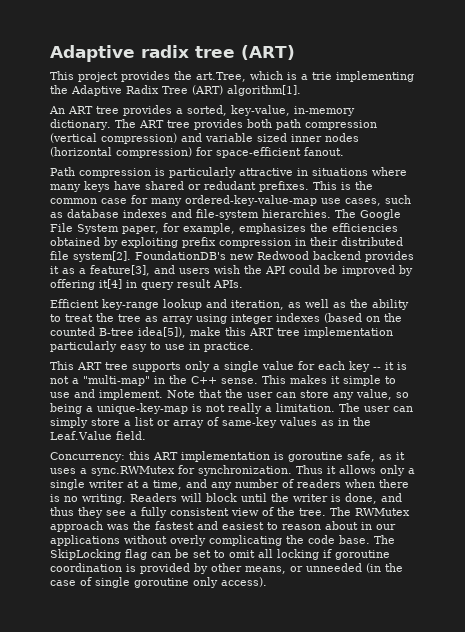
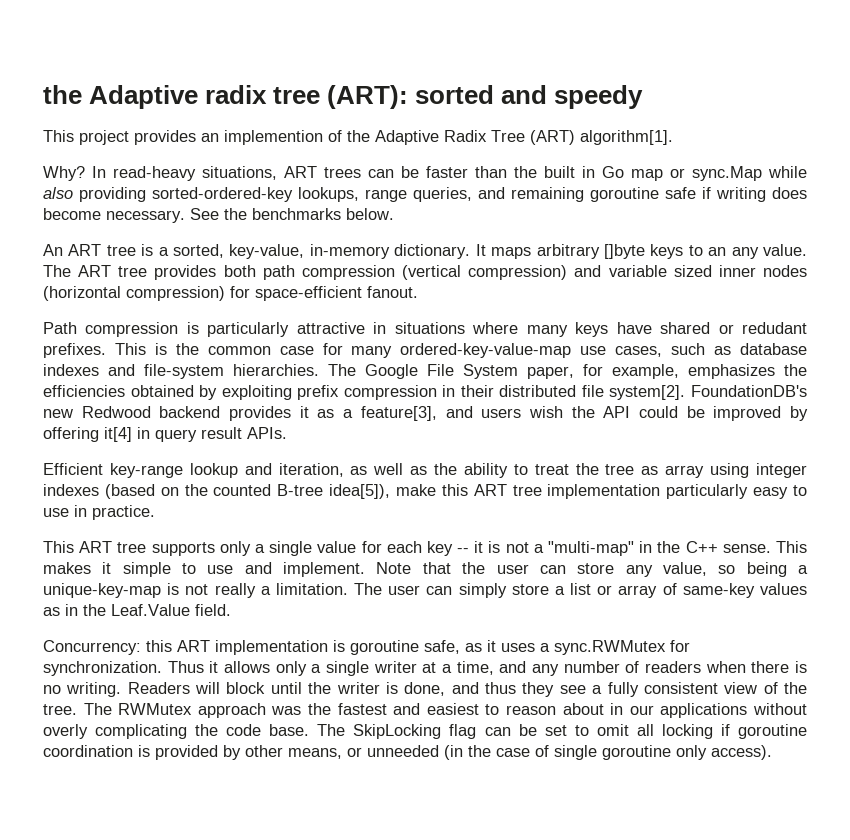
- Adaptive radix tree (ART)
+ the Adaptive radix tree (ART): sorted and speedy
- This project provides the art.Tree, which is a trie implementing the Adaptive Radix Tree (ART) algorithm[1].
+ This project provides an implemention of the Adaptive Radix Tree (ART) algorithm[1].
+ Why? In read-heavy situations, ART trees can be faster than the built in Go map or sync.Map while also providing sorted-ordered-key lookups, range queries, and remaining goroutine safe if writing does become necessary. See the benchmarks below.
- An ART tree provides a sorted, key-value, in-memory dictionary.
+ An ART tree is a sorted, key-value, in-memory dictionary.
+ It maps arbitrary []byte keys to an any value.

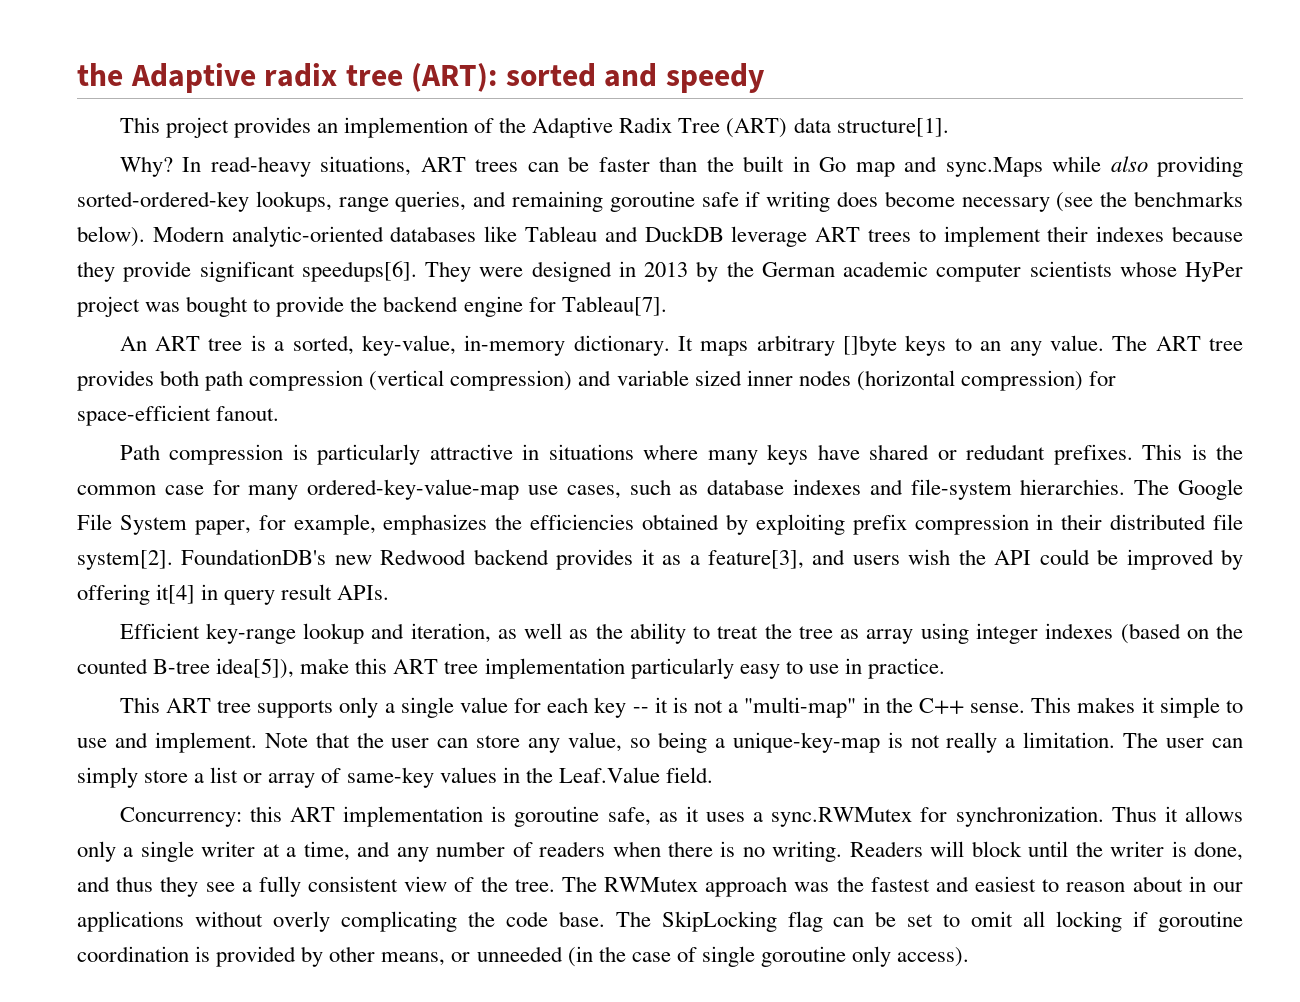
- This project provides an implemention of the Adaptive Radix Tree (ART) algorithm[1].
+ This project provides an implemention of the Adaptive Radix Tree (ART) data structure[1].
- In read-heavy situations, ART trees can be faster than the built in Go map or sync.Map while also providing sorted-ordered-key lookups, range queries, and remaining goroutine safe if writing does become necessary. See the benchmarks below.
+ In read-heavy situations, ART trees can be faster than the built in Go map and sync.Maps while also providing sorted-ordered-key lookups, range queries, and remaining goroutine safe if writing does become necessary (see the benchmarks below). Modern analytic-oriented databases like Tableau and DuckDB leverage ART trees to implement their indexes because they provide significant speedups[6]. They were designed in 2013 by the German academic computer scientists whose HyPer project was bought to provide the backend engine for Tableau[7].
- The user can simply store a list or array of same-key values as in the Leaf.Value field.
+ The user can simply store a list or array of same-key values in the Leaf.Value field.

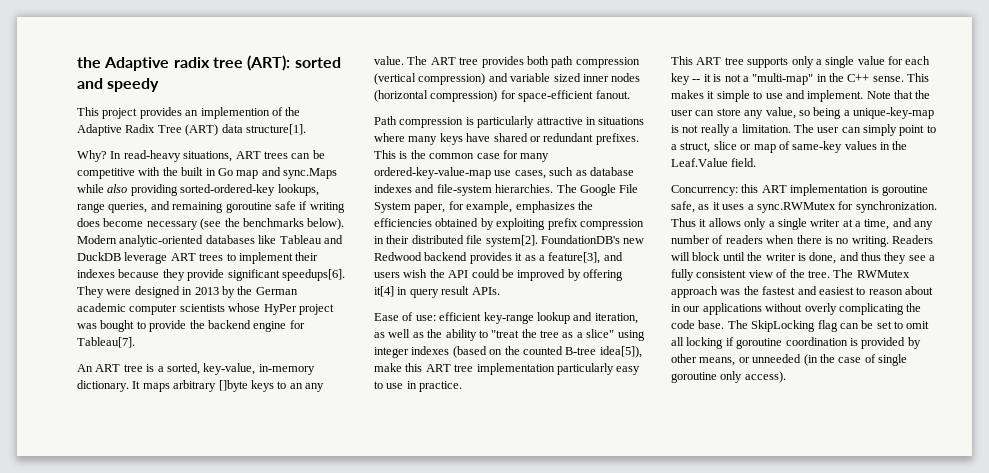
- In read-heavy situations, ART trees can be faster than the built in Go map and sync.Maps while also providing sorted-ordered-key lookups, range queries, and remaining goroutine safe if writing does become necessary (see the benchmarks below).
+ In read-heavy situations, ART trees can be competitive with the built in Go map and sync.Maps while also providing sorted-ordered-key lookups, range queries, and remaining goroutine safe if writing does become necessary (see the benchmarks below).
- Path compression is particularly attractive in situations where many keys have shared or redudant prefixes.
+ Path compression is particularly attractive in situations where many keys have shared or redundant prefixes.
- Efficient key-range lookup and iteration, as well as the ability to treat the tree as array using integer indexes (based on the counted B-tree idea[5]), make this ART tree implementation particularly easy to use in practice.
+ Ease of use: efficient key-range lookup and iteration, as well as the ability to "treat the tree as a slice" using integer indexes (based on the counted B-tree idea[5]), make this ART tree implementation particularly easy to use in practice.
- The user can simply store a list or array of same-key values in the Leaf.Value field.
+ The user can simply point to a struct, slice or map of same-key values in the Leaf.Value field.

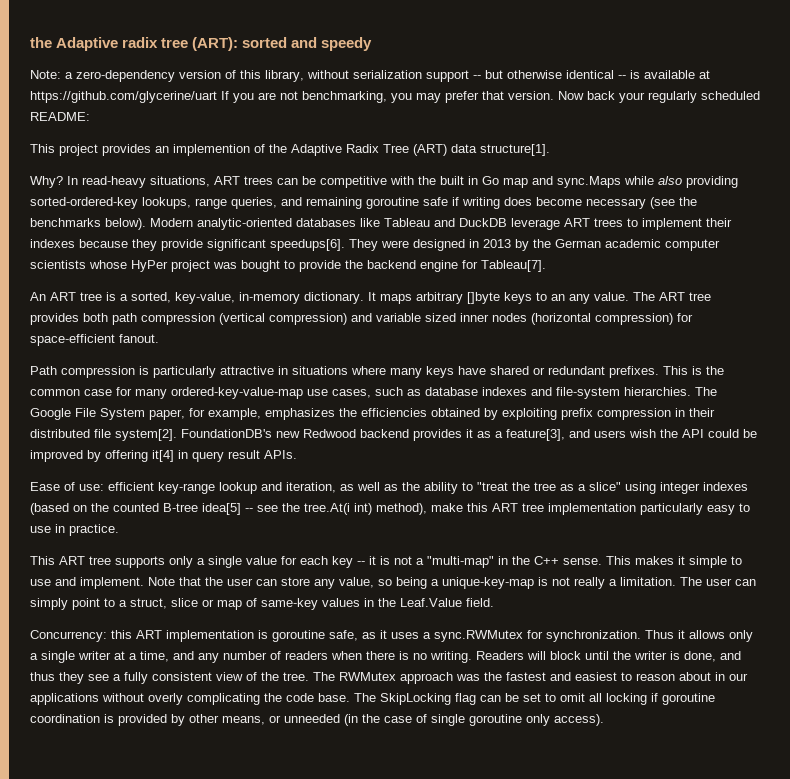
+ Note: a zero-dependency version of this library, without serialization support -- but otherwise identical -- is available at https://github.com/glycerine/uart If you are not benchmarking, you may prefer that version. Now back your regularly scheduled README:
- Ease of use: efficient key-range lookup and iteration, as well as the ability to "treat the tree as a slice" using integer indexes (based on the counted B-tree idea[5]), make this ART tree implementation particularly easy to use in practice.
+ Ease of use: efficient key-range lookup and iteration, as well as the ability to "treat the tree as a slice" using integer indexes (based on the counted B-tree idea[5] -- see the tree.At(i int) method), make this ART tree implementation particularly easy to use in practice.

